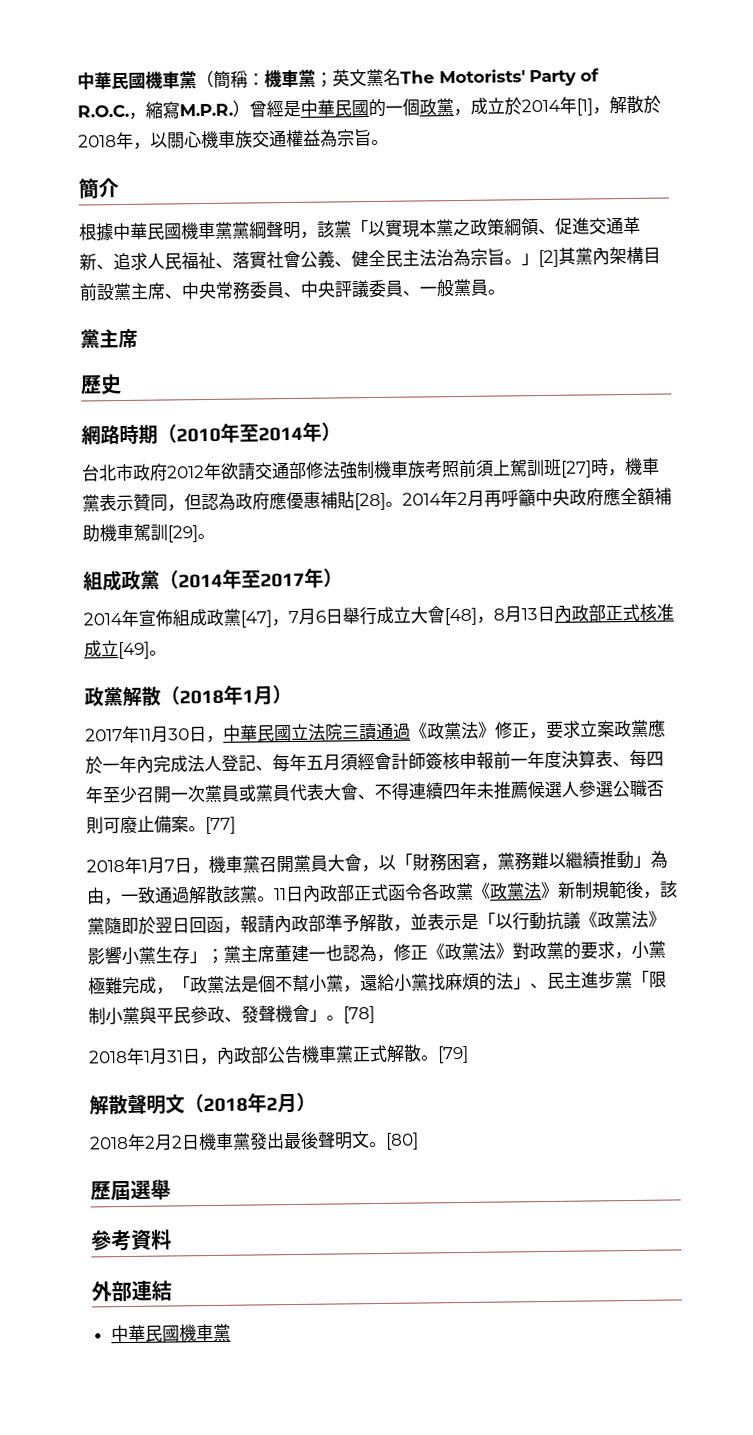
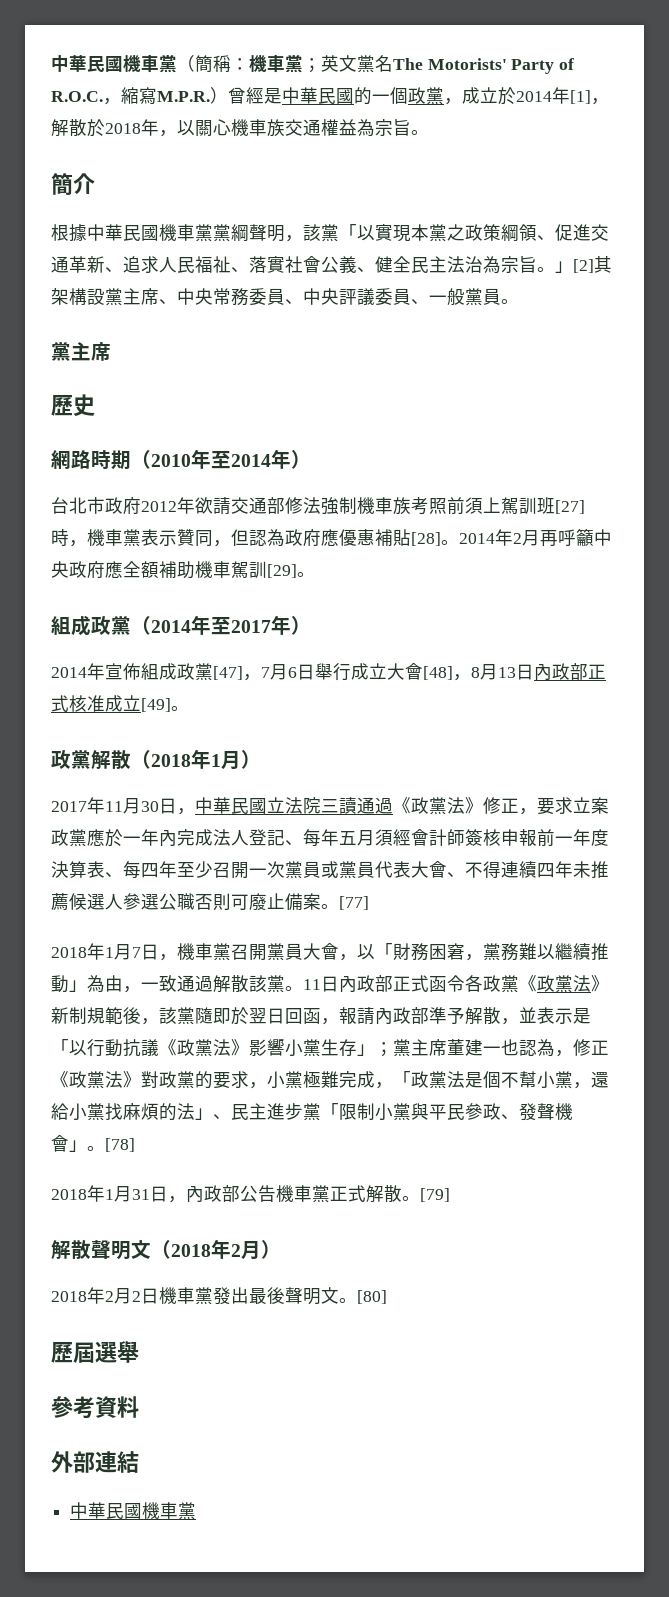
- 根據中華民國機車黨黨綱聲明，該黨「以實現本黨之政策綱領、促進交通革新、追求人民福祉、落實社會公義、健全民主法治為宗旨。」[2]其黨內架構目前設黨主席、中央常務委員、中央評議委員、一般黨員。
+ 根據中華民國機車黨黨綱聲明，該黨「以實現本黨之政策綱領、促進交通革新、追求人民福祉、落實社會公義、健全民主法治為宗旨。」[2]其架構設黨主席、中央常務委員、中央評議委員、一般黨員。

